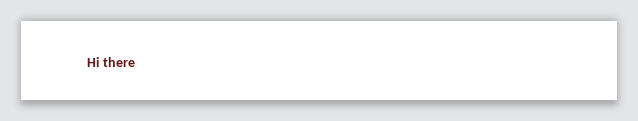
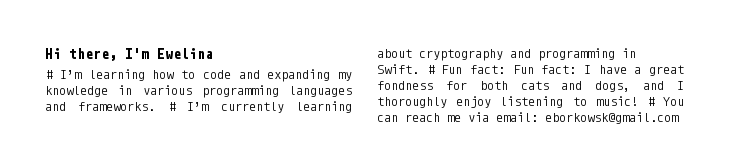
- Hi there
+ Hi there, I'm Ewelina
+ # I’m learning how to code and expanding my knowledge in various programming languages and frameworks. # I’m currently learning about cryptography and programming in Swift. # Fun fact: Fun fact: I have a great fondness for both cats and dogs, and I thoroughly enjoy listening to music! # You can reach me via email: eborkowsk@gmail.com

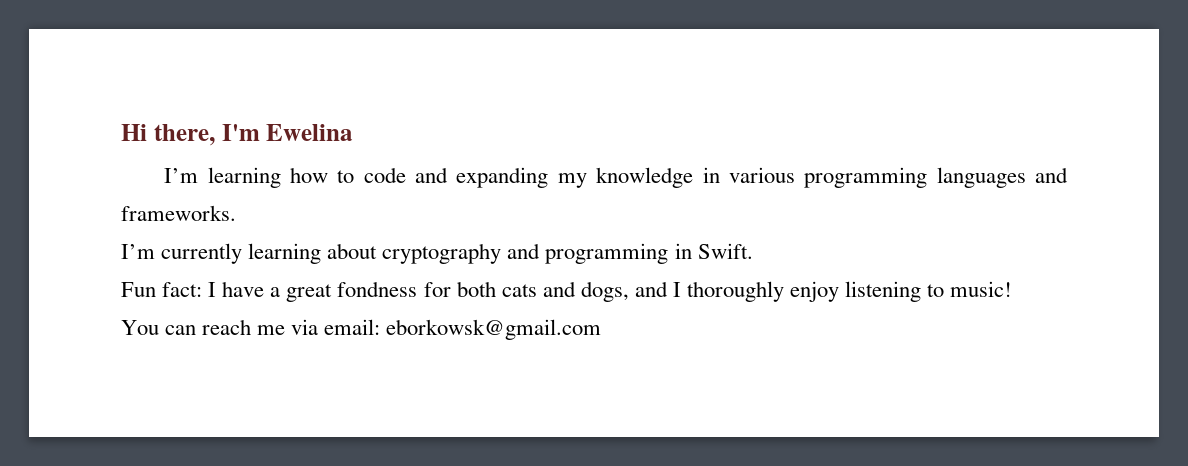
- # I’m learning how to code and expanding my knowledge in various programming languages and frameworks. # I’m currently learning about cryptography and programming in Swift. # Fun fact: Fun fact: I have a great fondness for both cats and dogs, and I thoroughly enjoy listening to music! # You can reach me via email: eborkowsk@gmail.com
+ I’m learning how to code and expanding my knowledge in various programming languages and frameworks.
+ I’m currently learning about cryptography and programming in Swift.
+ Fun fact: I have a great fondness for both cats and dogs, and I thoroughly enjoy listening to music!
+ You can reach me via email: eborkowsk@gmail.com

